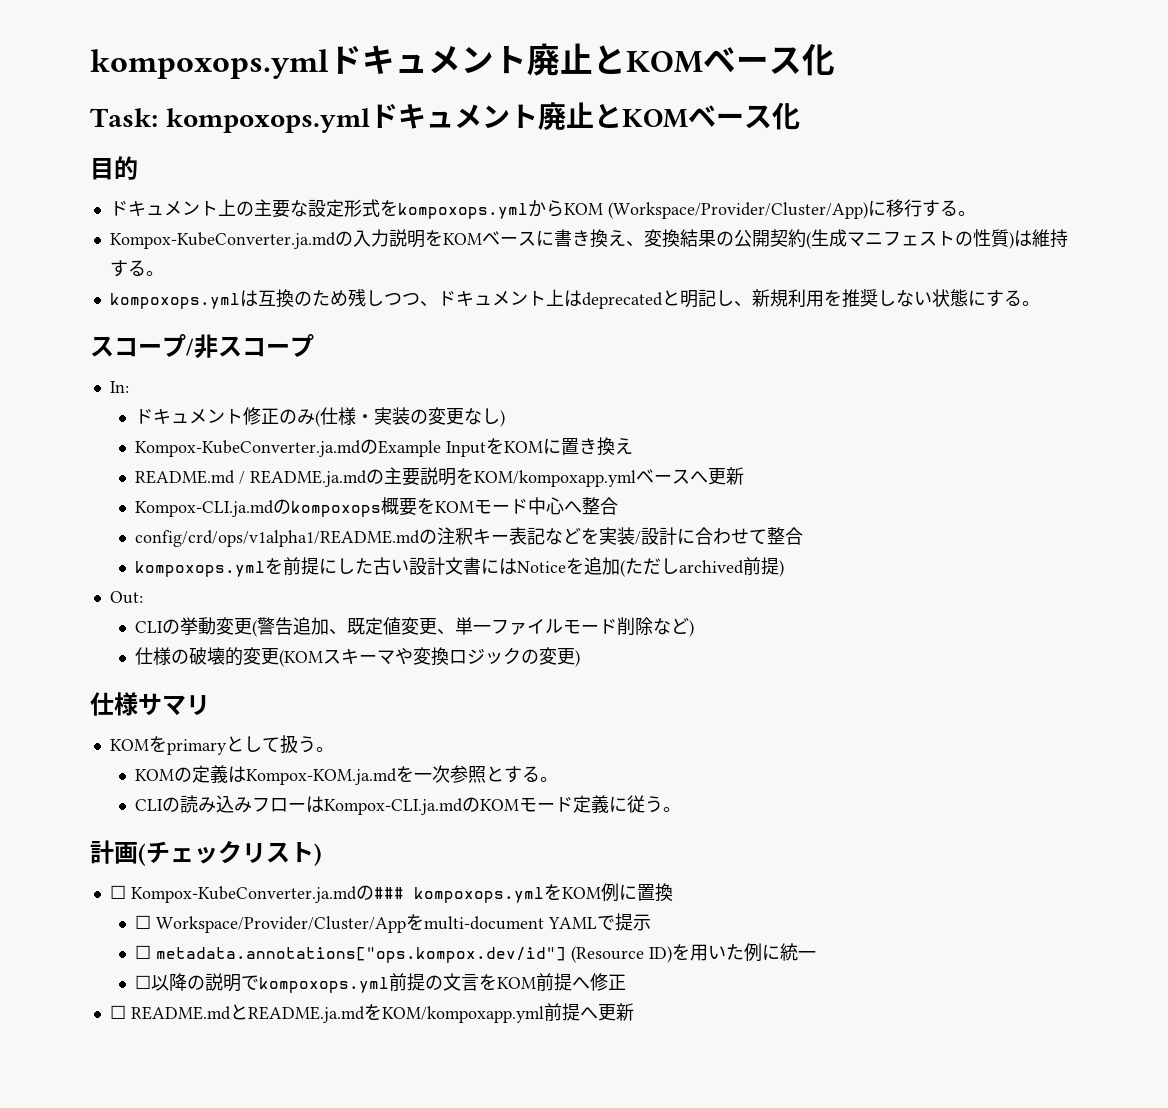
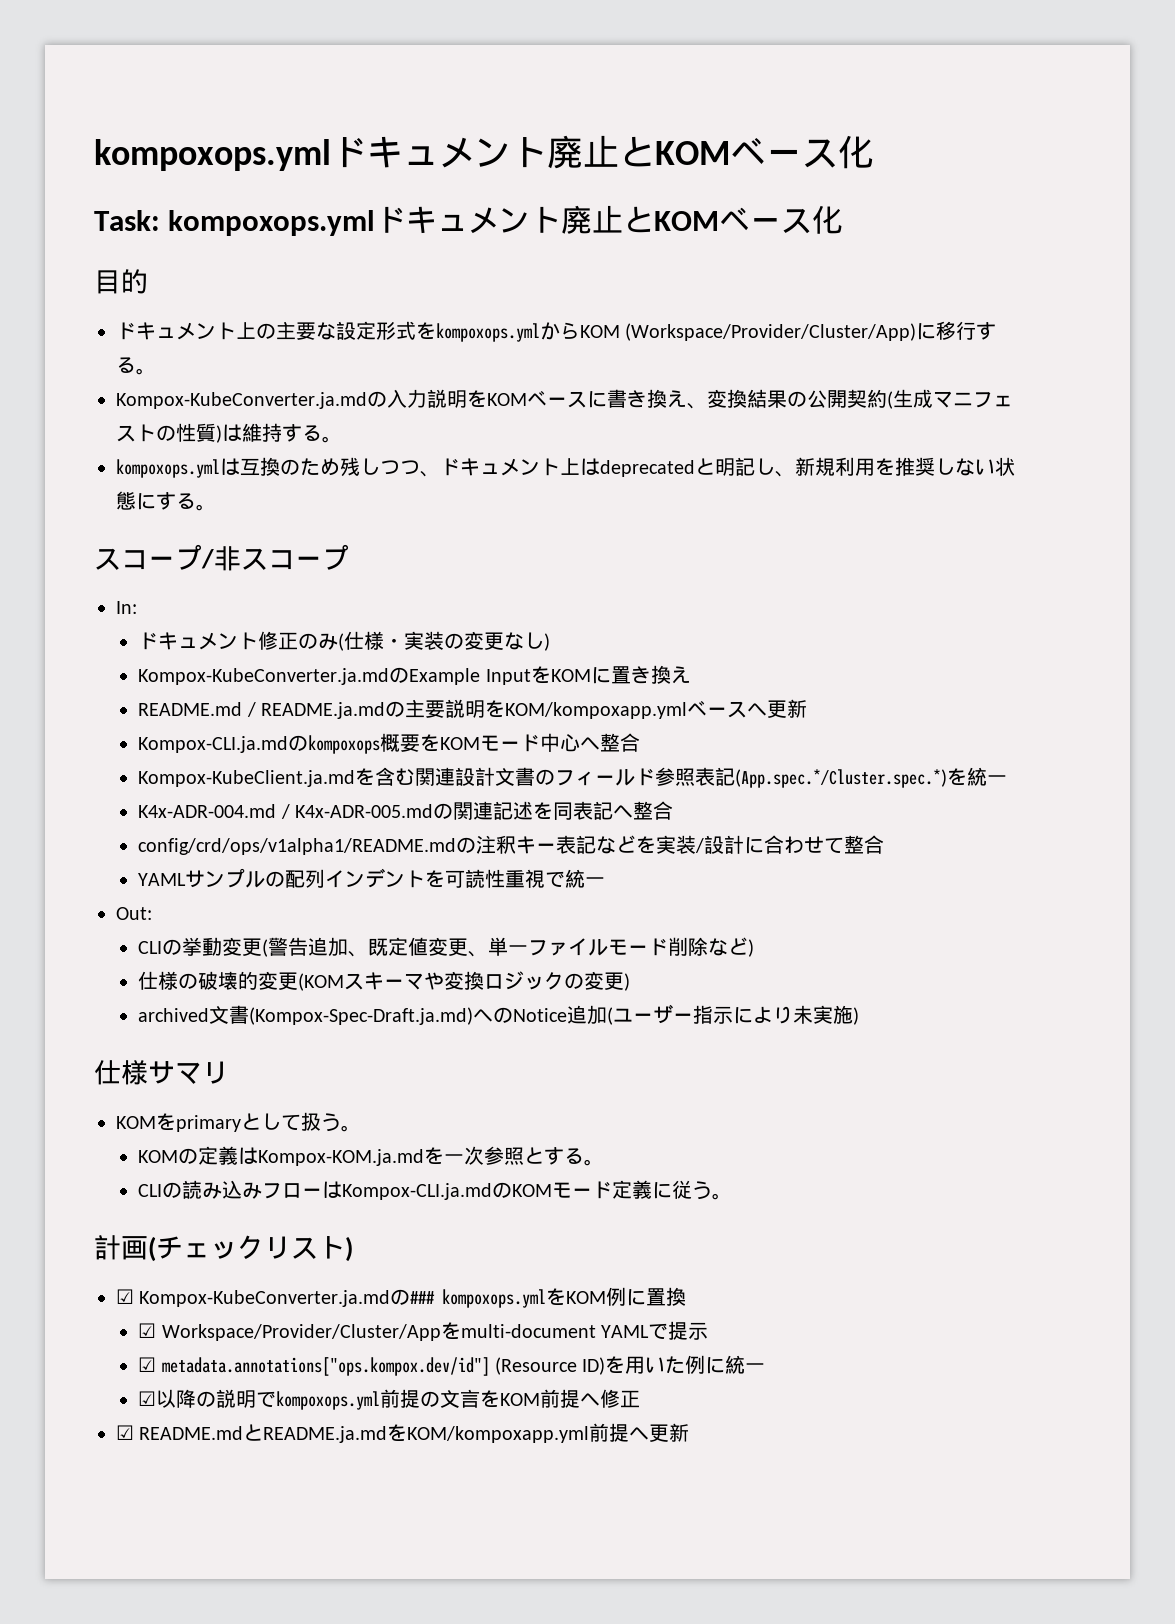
+ Kompox-KubeClient.ja.mdを含む関連設計文書のフィールド参照表記(App.spec.*/Cluster.spec.*)を統一
+ K4x-ADR-004.md / K4x-ADR-005.mdの関連記述を同表記へ整合
- kompoxops.ymlを前提にした古い設計文書にはNoticeを追加(ただしarchived前提)
+ YAMLサンプルの配列インデントを可読性重視で統一
+ archived文書(Kompox-Spec-Draft.ja.md)へのNotice追加(ユーザー指示により未実施)
- ☐ Kompox-KubeConverter.ja.mdの### kompoxops.ymlをKOM例に置換
+ ☑ Kompox-KubeConverter.ja.mdの### kompoxops.ymlをKOM例に置換
- ☐ Workspace/Provider/Cluster/Appをmulti-document YAMLで提示
+ ☑ Workspace/Provider/Cluster/Appをmulti-document YAMLで提示
- ☐ metadata.annotations["ops.kompox.dev/id"] (Resource ID)を用いた例に統一
+ ☑ metadata.annotations["ops.kompox.dev/id"] (Resource ID)を用いた例に統一
- ☐以降の説明でkompoxops.yml前提の文言をKOM前提へ修正
+ ☑以降の説明でkompoxops.yml前提の文言をKOM前提へ修正
- ☐ README.mdとREADME.ja.mdをKOM/kompoxapp.yml前提へ更新
+ ☑ README.mdとREADME.ja.mdをKOM/kompoxapp.yml前提へ更新

